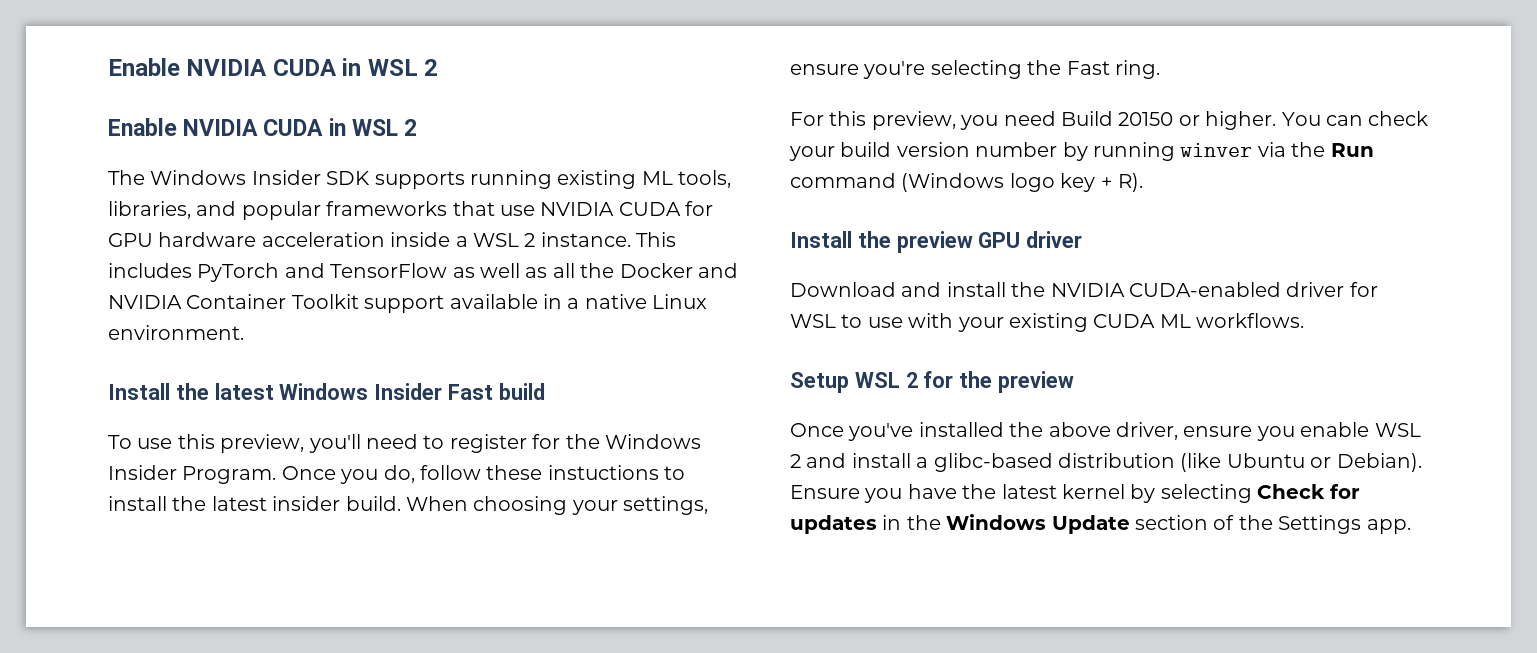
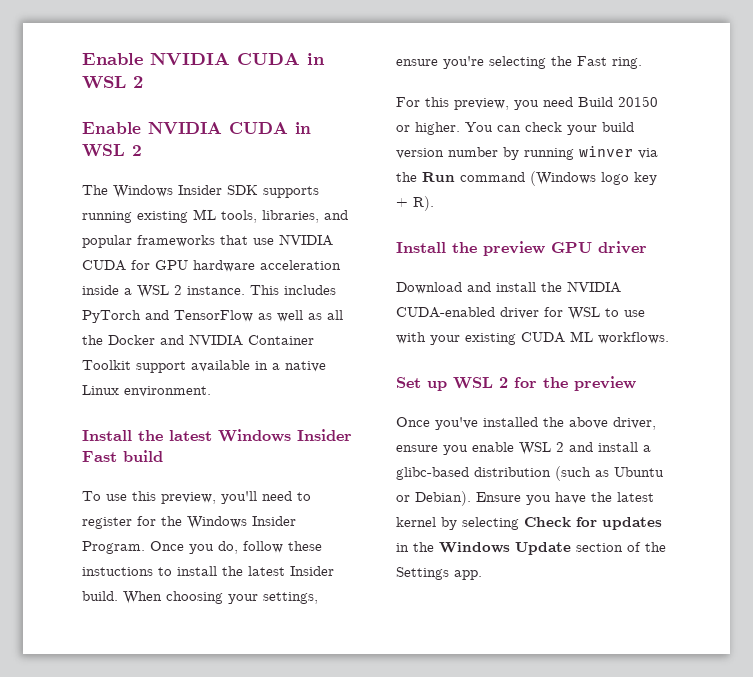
- Once you do, follow these instuctions to install the latest insider build.
+ Once you do, follow these instuctions to install the latest Insider build.
- Setup WSL 2 for the preview
+ Set up WSL 2 for the preview
- Once you've installed the above driver, ensure you enable WSL 2 and install a glibc-based distribution (like Ubuntu or Debian).
+ Once you've installed the above driver, ensure you enable WSL 2 and install a glibc-based distribution (such as Ubuntu or Debian).

